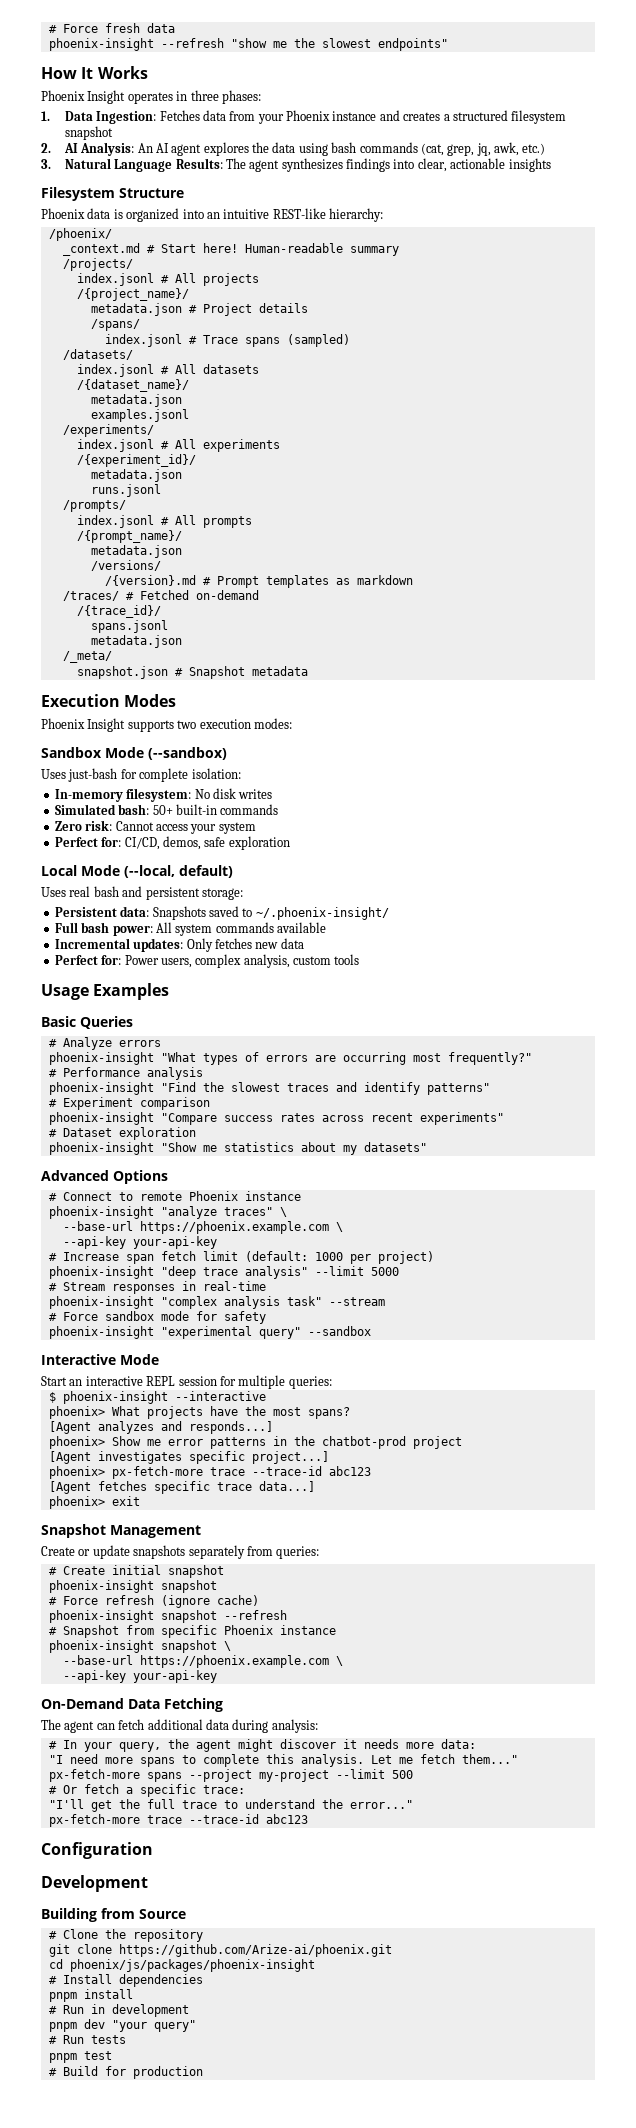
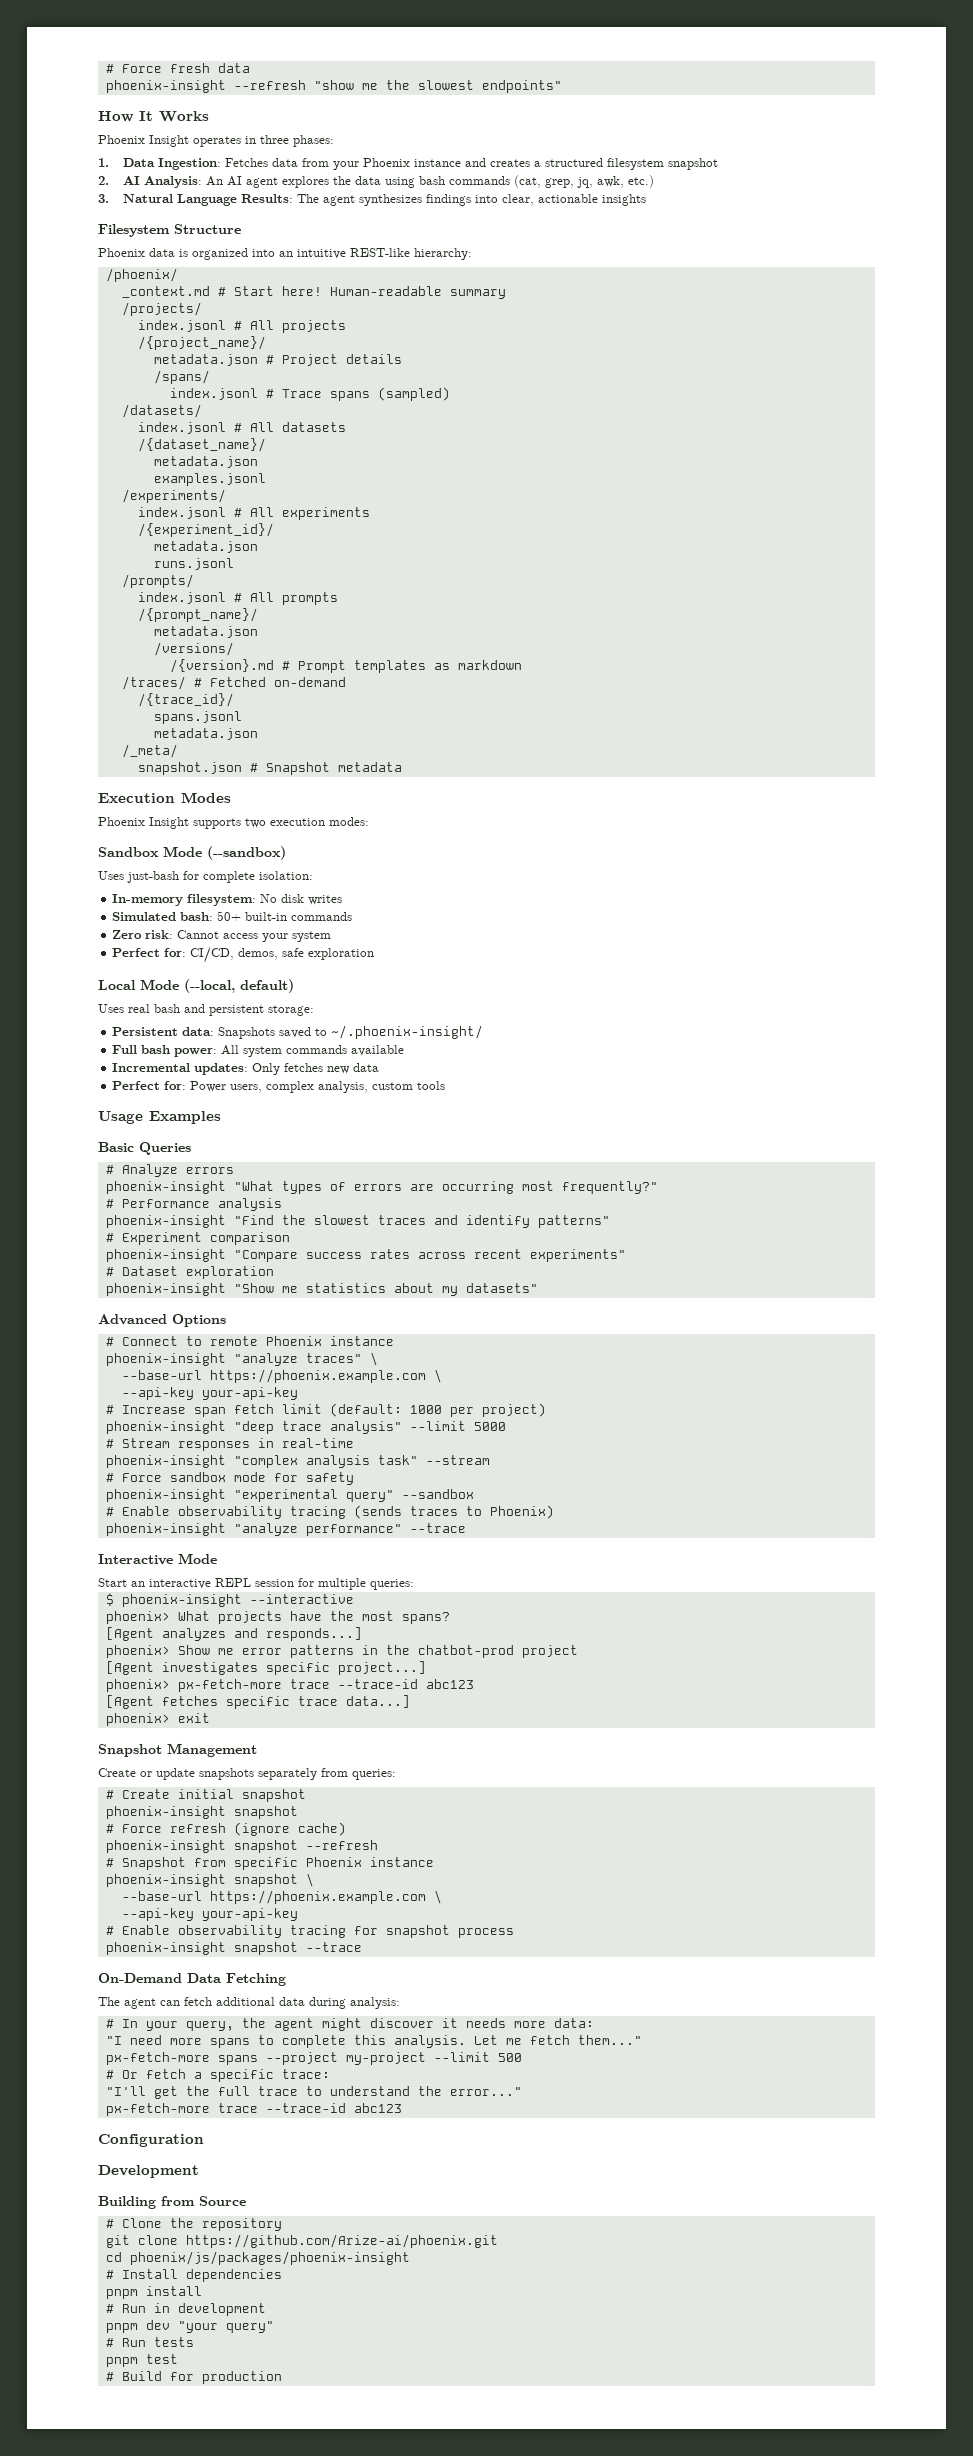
+ # Enable observability tracing (sends traces to Phoenix)
+ phoenix-insight "analyze performance" --trace
+ # Enable observability tracing for snapshot process
+ phoenix-insight snapshot --trace

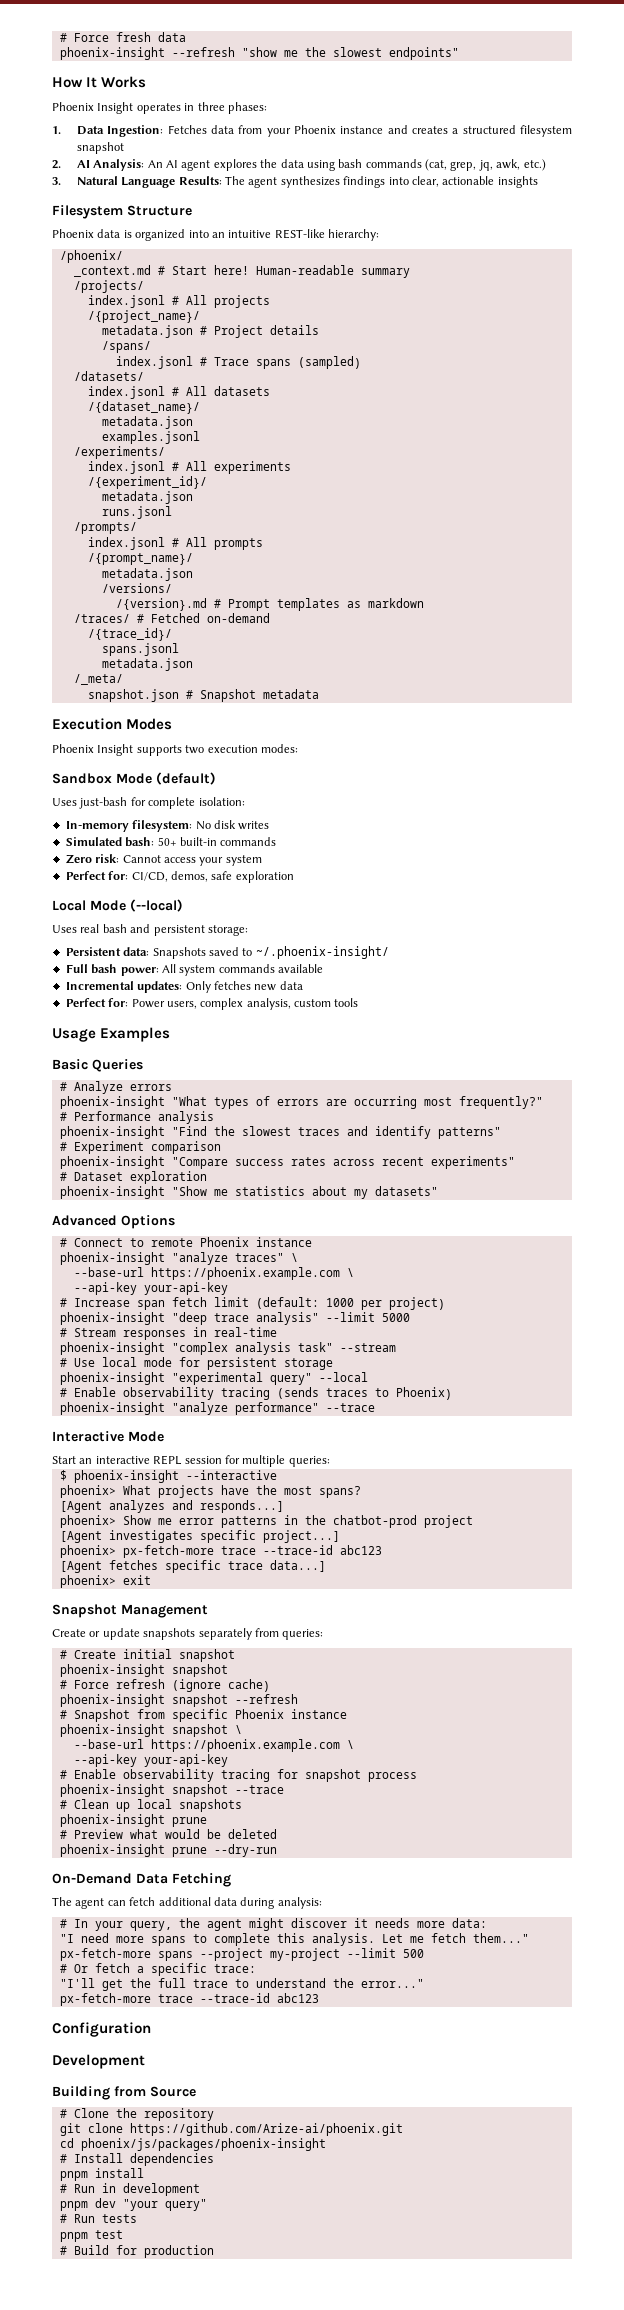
- Sandbox Mode (--sandbox)
+ Sandbox Mode (default)
- Local Mode (--local, default)
+ Local Mode (--local)
- # Force sandbox mode for safety
+ # Use local mode for persistent storage
- phoenix-insight "experimental query" --sandbox
+ phoenix-insight "experimental query" --local
+ # Clean up local snapshots
+ phoenix-insight prune
+ # Preview what would be deleted
+ phoenix-insight prune --dry-run

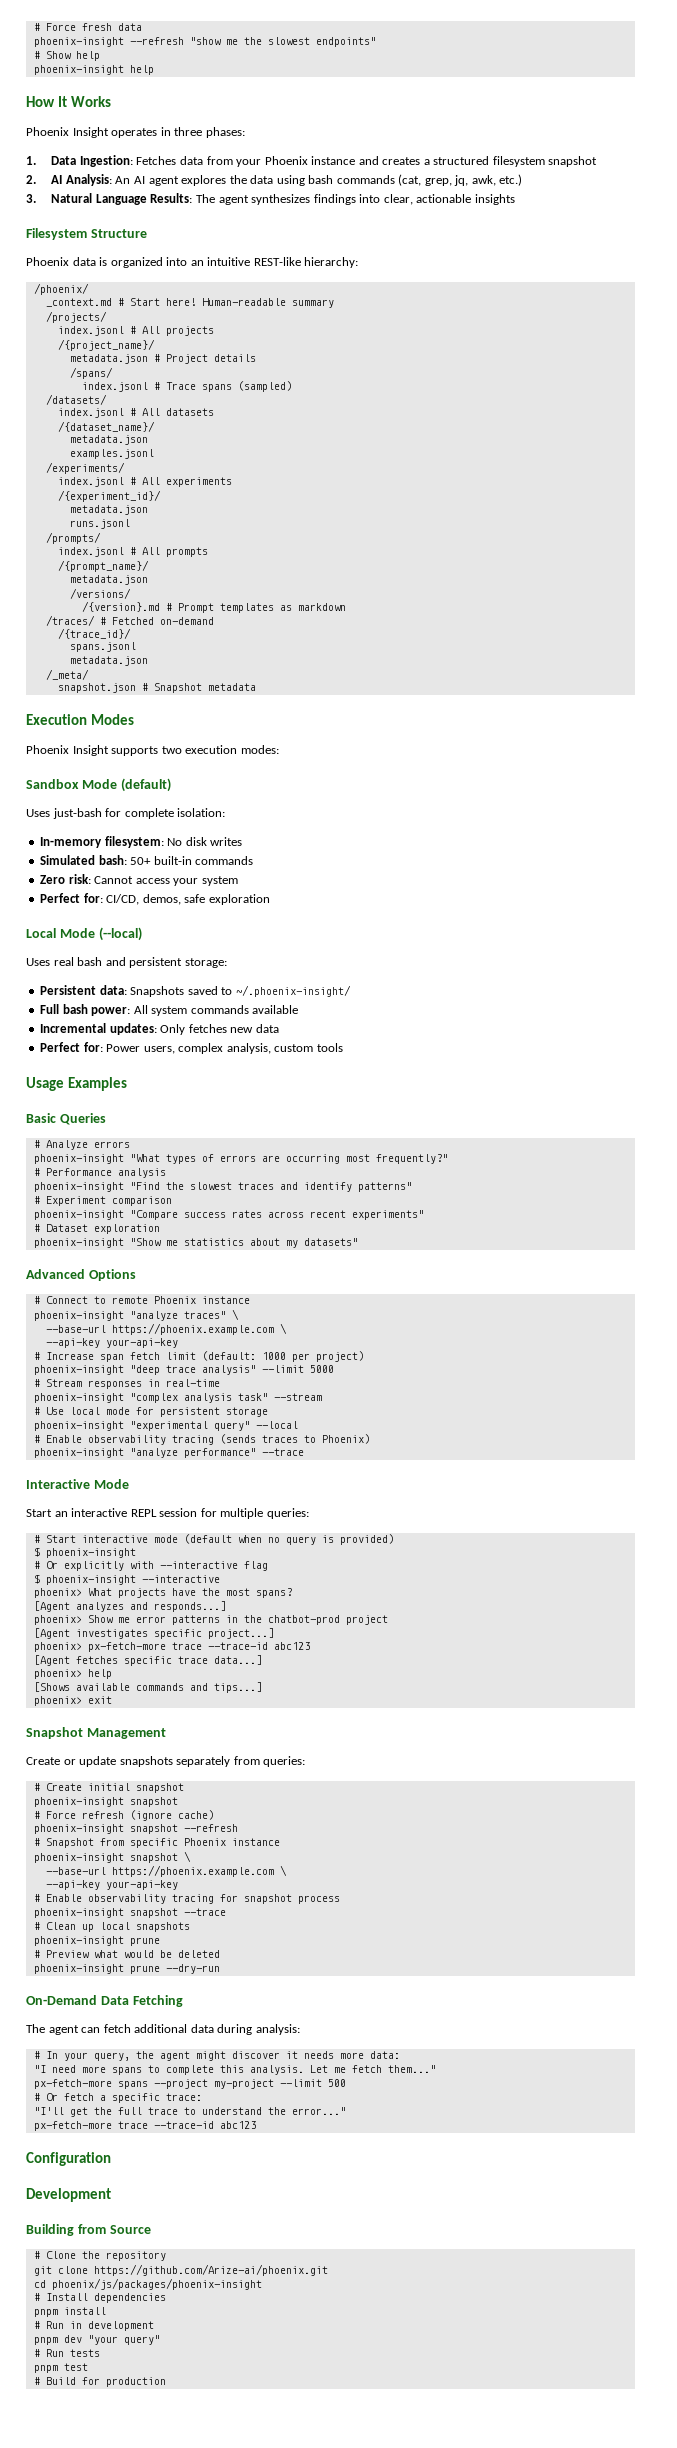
+ # Show help
+ phoenix-insight help
+ # Start interactive mode (default when no query is provided)
+ $ phoenix-insight
+ # Or explicitly with --interactive flag
+ phoenix> help
+ [Shows available commands and tips...]

